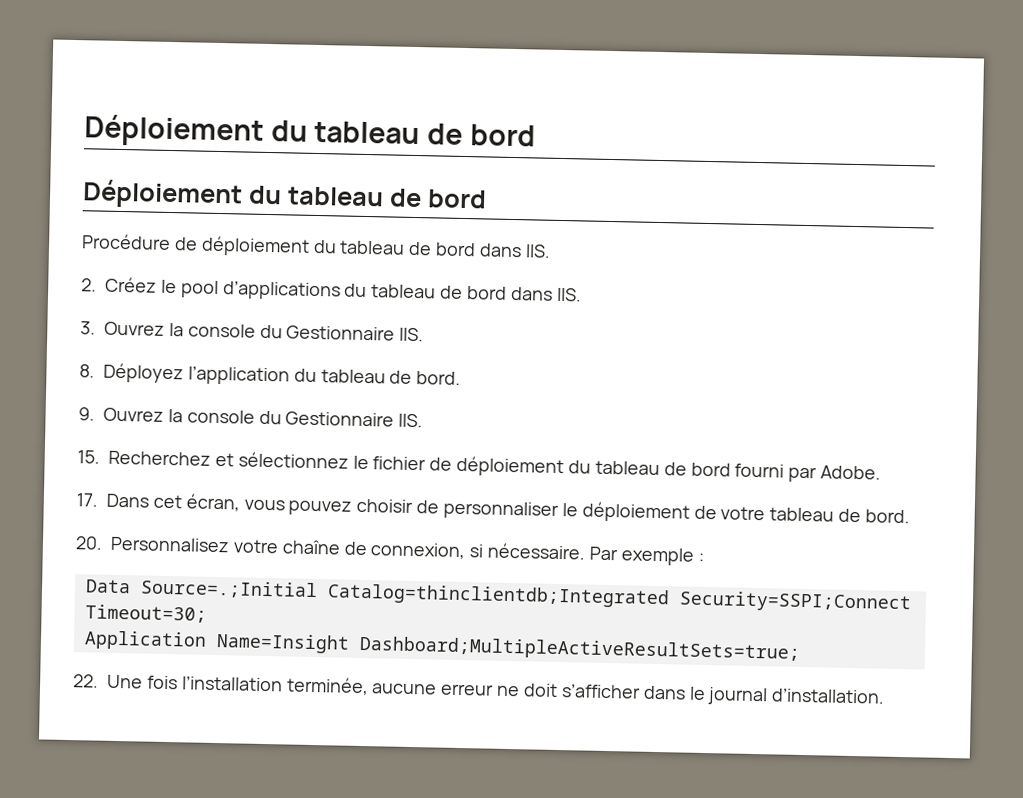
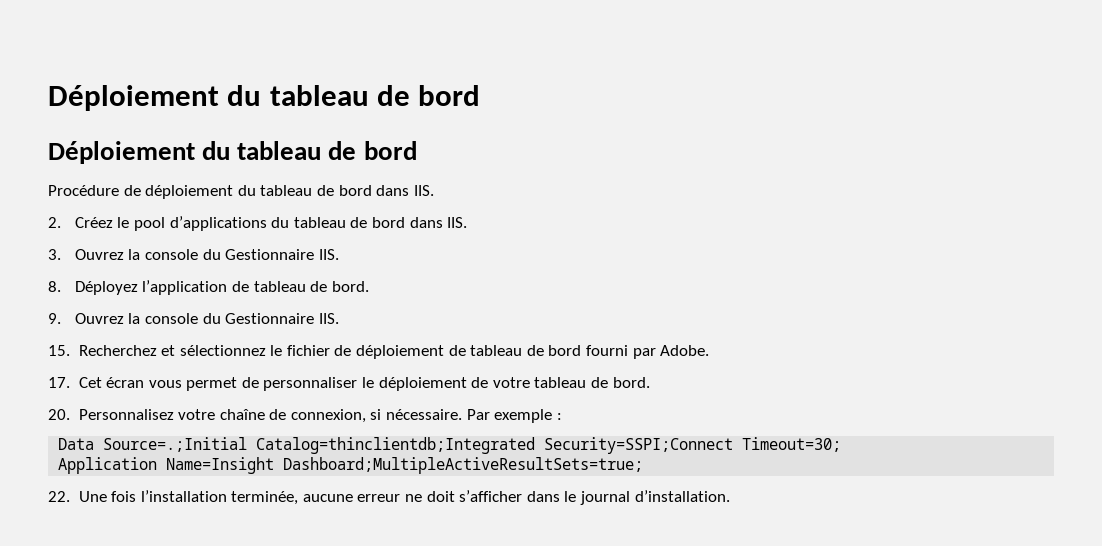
- 8. Déployez l’application du tableau de bord.
+ 8. Déployez l’application de tableau de bord.
- 15. Recherchez et sélectionnez le fichier de déploiement du tableau de bord fourni par Adobe.
+ 15. Recherchez et sélectionnez le fichier de déploiement de tableau de bord fourni par Adobe.
- 17. Dans cet écran, vous pouvez choisir de personnaliser le déploiement de votre tableau de bord.
+ 17. Cet écran vous permet de personnaliser le déploiement de votre tableau de bord.

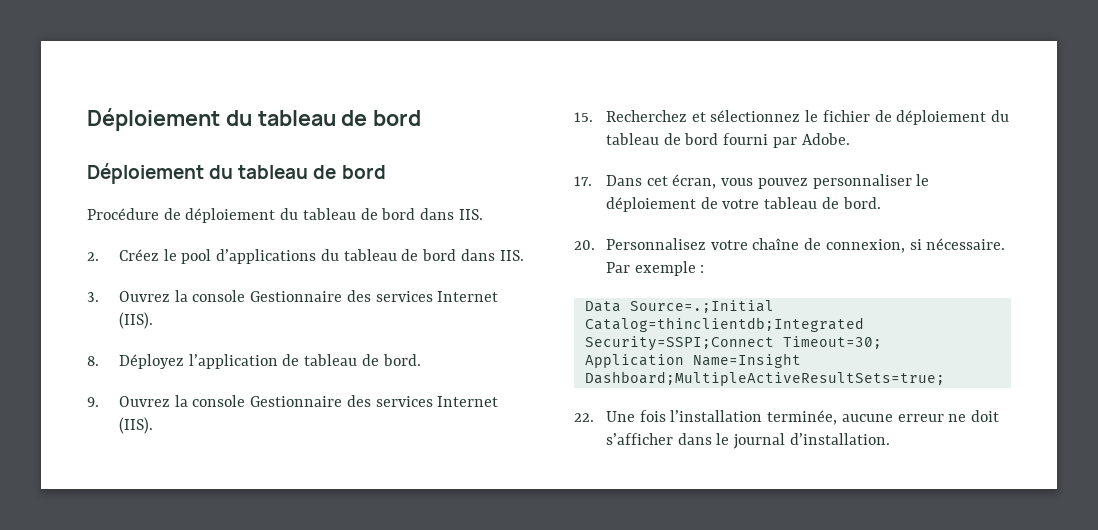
- 3. Ouvrez la console du Gestionnaire IIS.
+ 3. Ouvrez la console Gestionnaire des services Internet (IIS).
- 9. Ouvrez la console du Gestionnaire IIS.
+ 9. Ouvrez la console Gestionnaire des services Internet (IIS).
- 15. Recherchez et sélectionnez le fichier de déploiement de tableau de bord fourni par Adobe.
+ 15. Recherchez et sélectionnez le fichier de déploiement du tableau de bord fourni par Adobe.
- 17. Cet écran vous permet de personnaliser le déploiement de votre tableau de bord.
+ 17. Dans cet écran, vous pouvez personnaliser le déploiement de votre tableau de bord.

